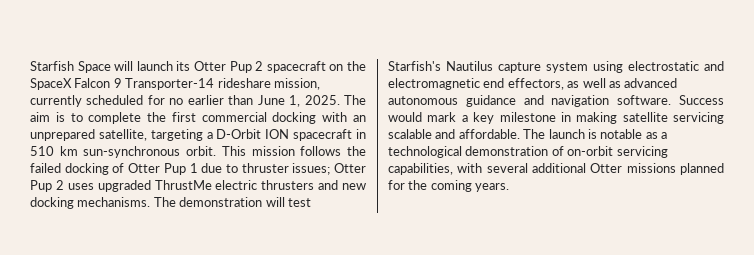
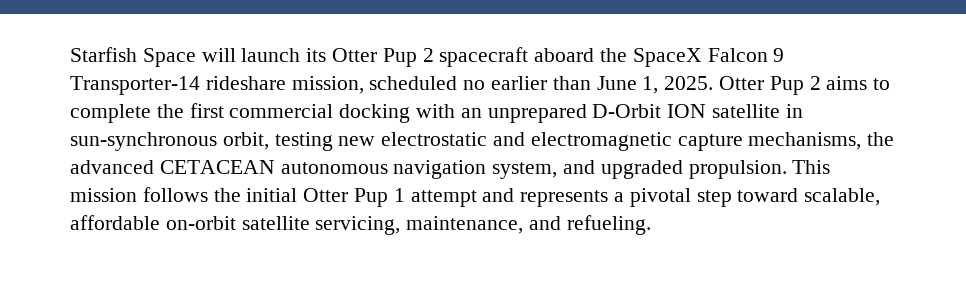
- Starfish Space will launch its Otter Pup 2 spacecraft on the SpaceX Falcon 9 Transporter-14 rideshare mission, currently scheduled for no earlier than June 1, 2025.
+ Starfish Space will launch its Otter Pup 2 spacecraft aboard the SpaceX Falcon 9 Transporter-14 rideshare mission, scheduled no earlier than June 1, 2025.
- The aim is to complete the first commercial docking with an unprepared satellite, targeting a D-Orbit ION spacecraft in 510 km sun-synchronous orbit. This mission follows the failed docking of Otter Pup 1 due to thruster issues; Otter Pup 2 uses upgraded ThrustMe electric thrusters and new docking mechanisms. The demonstration will test Starfish's Nautilus capture system using electrostatic and electromagnetic end effectors, as well as advanced autonomous guidance and navigation software. Success would mark a key milestone in making satellite servicing scalable and affordable. The launch is notable as a technological demonstration of on-orbit servicing capabilities, with several additional Otter missions planned for the coming years.
+ Otter Pup 2 aims to complete the first commercial docking with an unprepared D-Orbit ION satellite in sun-synchronous orbit, testing new electrostatic and electromagnetic capture mechanisms, the advanced CETACEAN autonomous navigation system, and upgraded propulsion. This mission follows the initial Otter Pup 1 attempt and represents a pivotal step toward scalable, affordable on-orbit satellite servicing, maintenance, and refueling.

